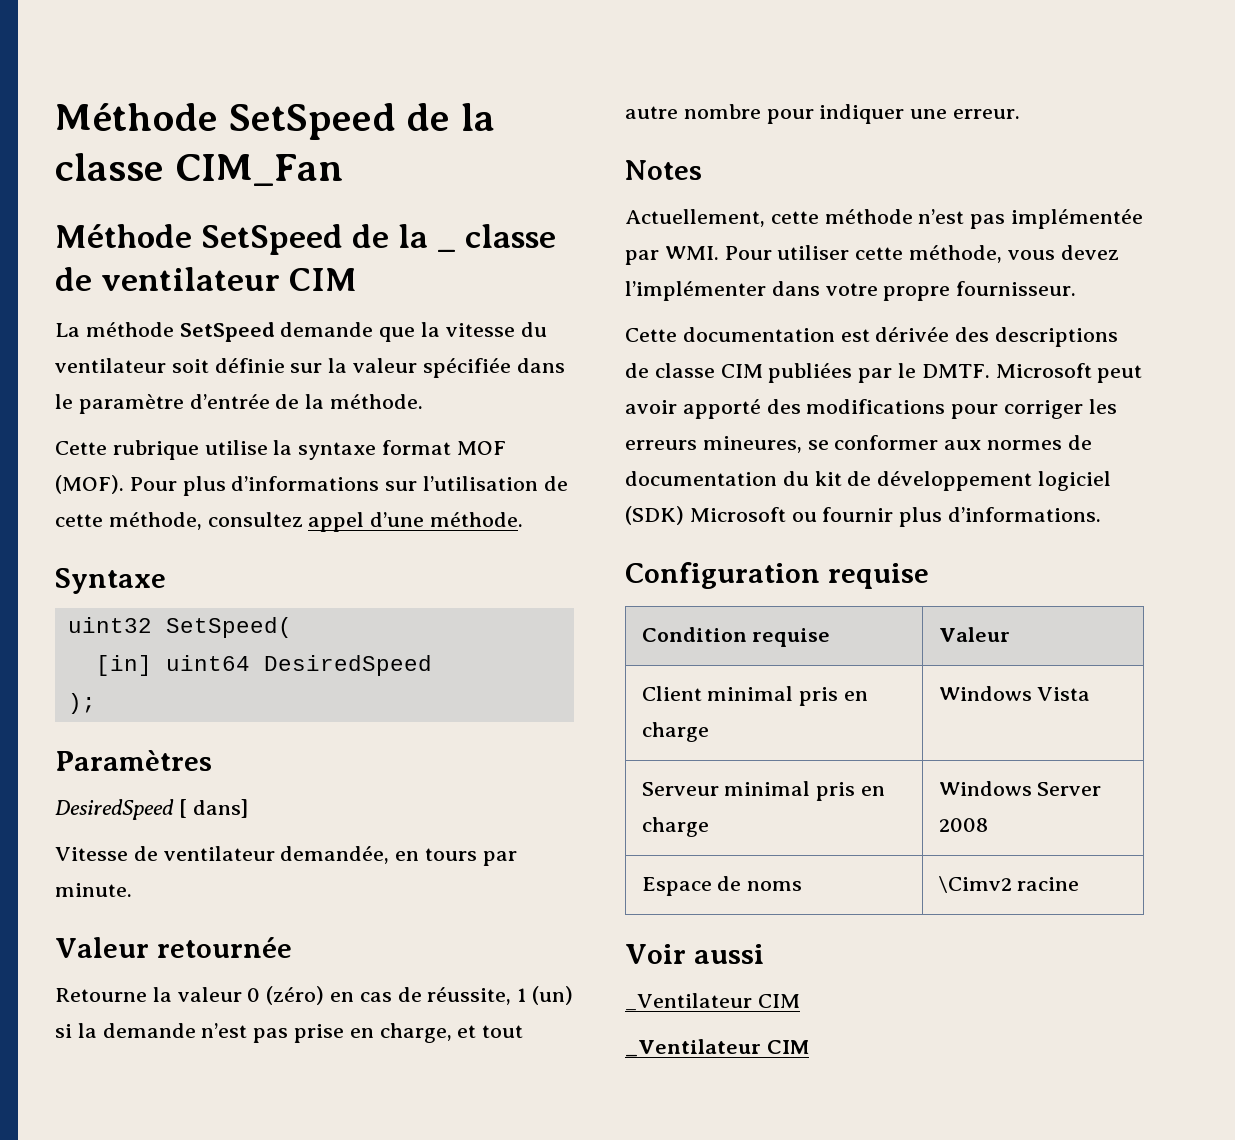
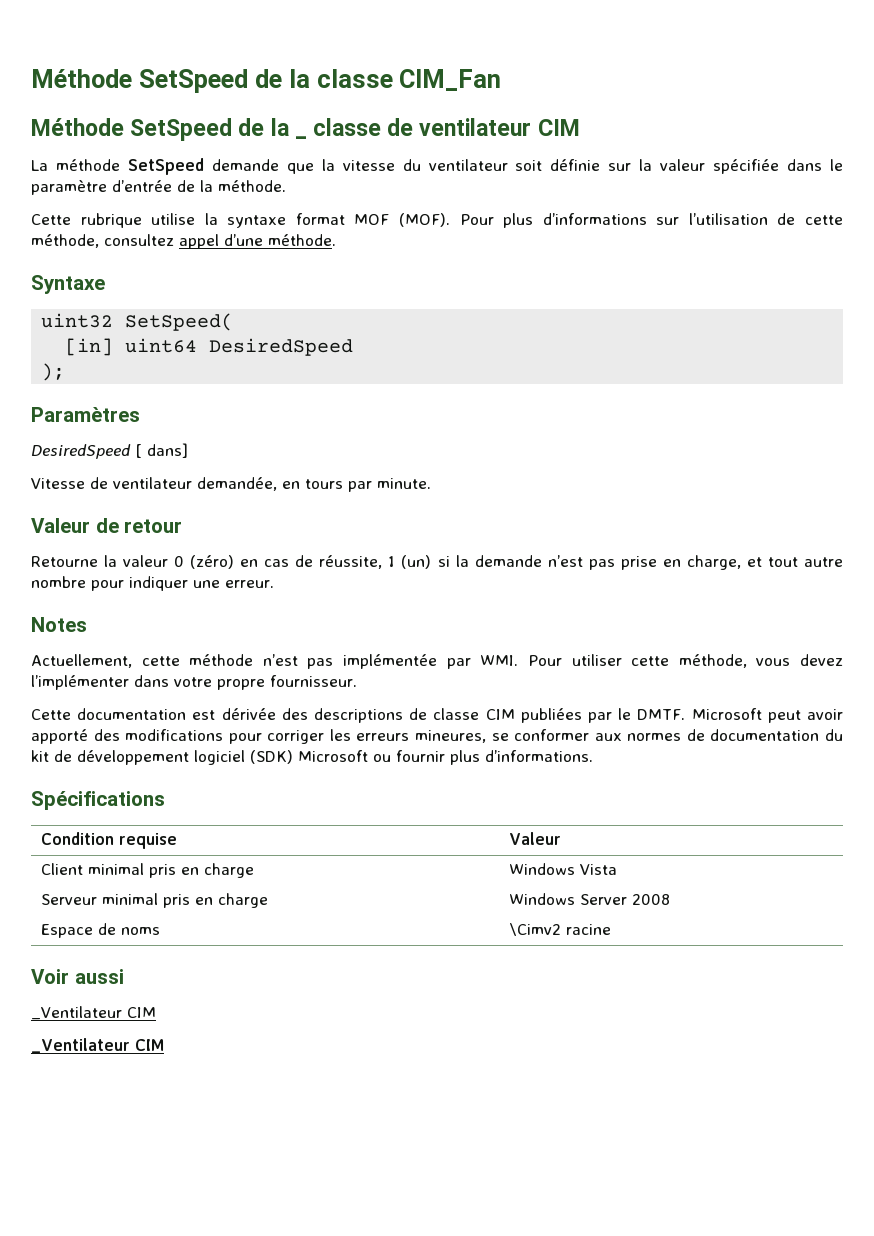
- Valeur retournée
+ Valeur de retour
- Configuration requise
+ Spécifications

